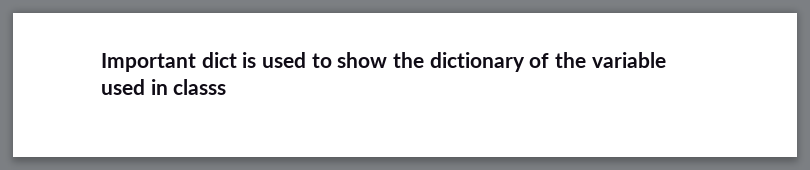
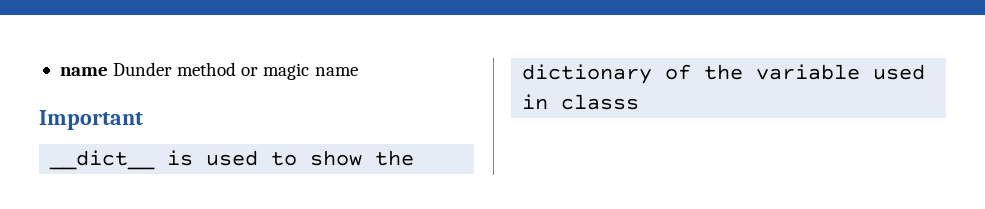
+ name Dunder method or magic name
- Important dict is used to show the dictionary of the variable used in classs
+ Important
+ __dict__ is used to show the dictionary of the variable used in classs

